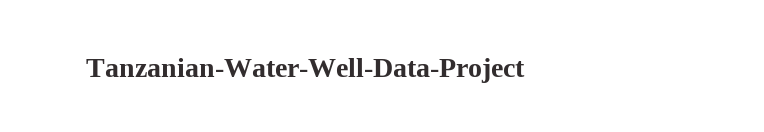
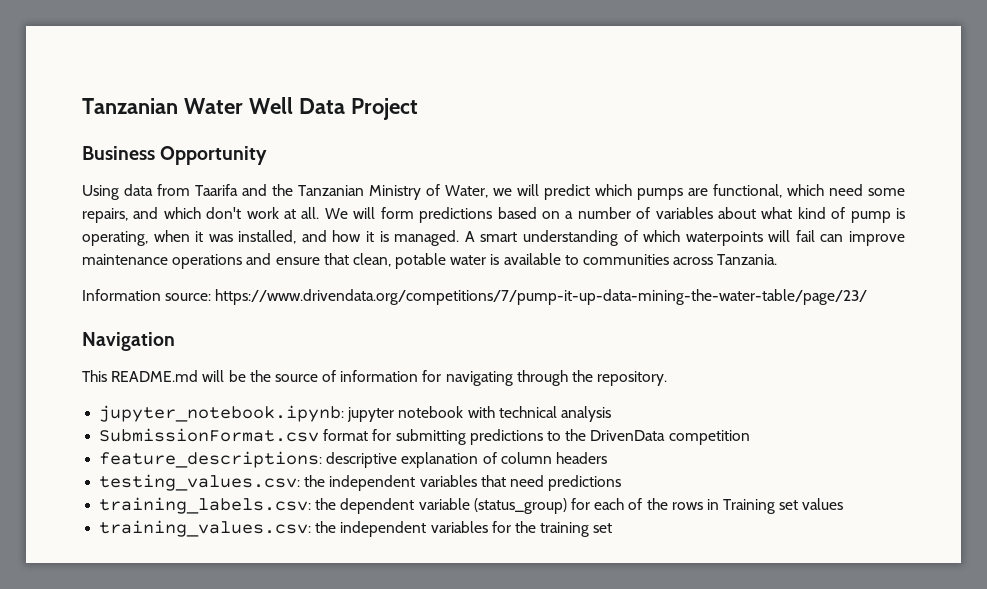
- Tanzanian-Water-Well-Data-Project
+ Tanzanian Water Well Data Project
+ Business Opportunity
+ Using data from Taarifa and the Tanzanian Ministry of Water, we will predict which pumps are functional, which need some repairs, and which don't work at all. We will form predictions based on a number of variables about what kind of pump is operating, when it was installed, and how it is managed. A smart understanding of which waterpoints will fail can improve maintenance operations and ensure that clean, potable water is available to communities across Tanzania.
+ Information source: https://www.drivendata.org/competitions/7/pump-it-up-data-mining-the-water-table/page/23/
+ Navigation
+ This README.md will be the source of information for navigating through the repository.
+ jupyter_notebook.ipynb: jupyter notebook with technical analysis
+ SubmissionFormat.csv format for submitting predictions to the DrivenData competition
+ feature_descriptions: descriptive explanation of column headers
+ testing_values.csv: the independent variables that need predictions
+ training_labels.csv: the dependent variable (status_group) for each of the rows in Training set values
+ training_values.csv: the independent variables for the training set

